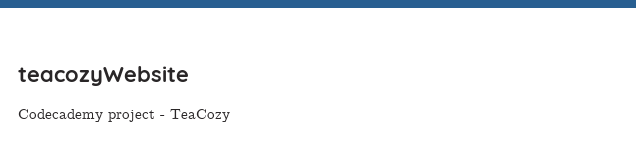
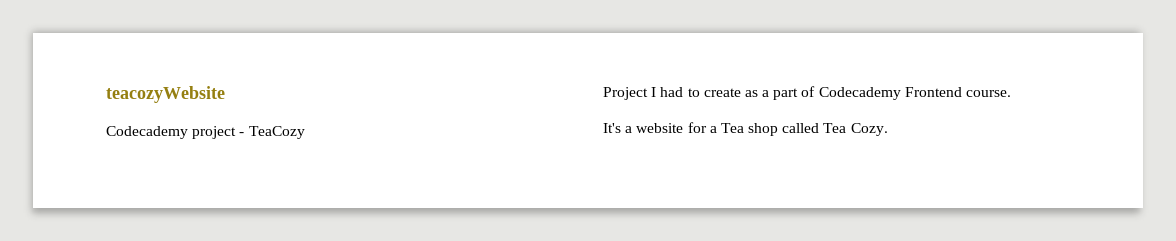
+ Project I had to create as a part of Codecademy Frontend course.
+ It's a website for a Tea shop called Tea Cozy.

